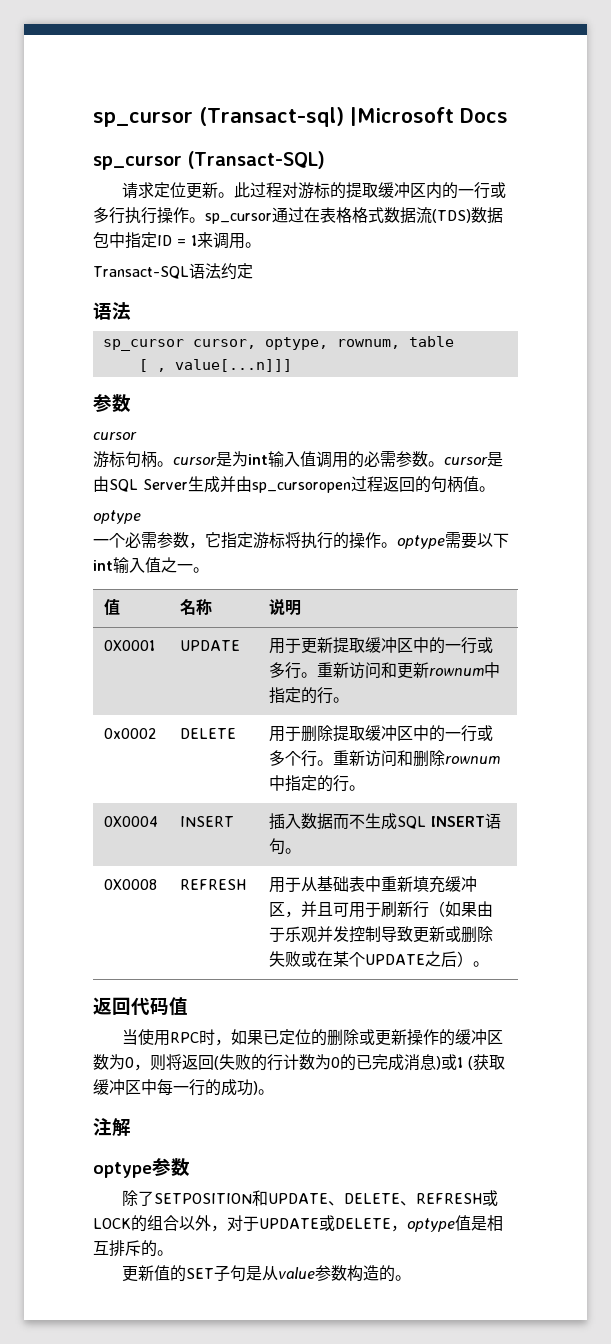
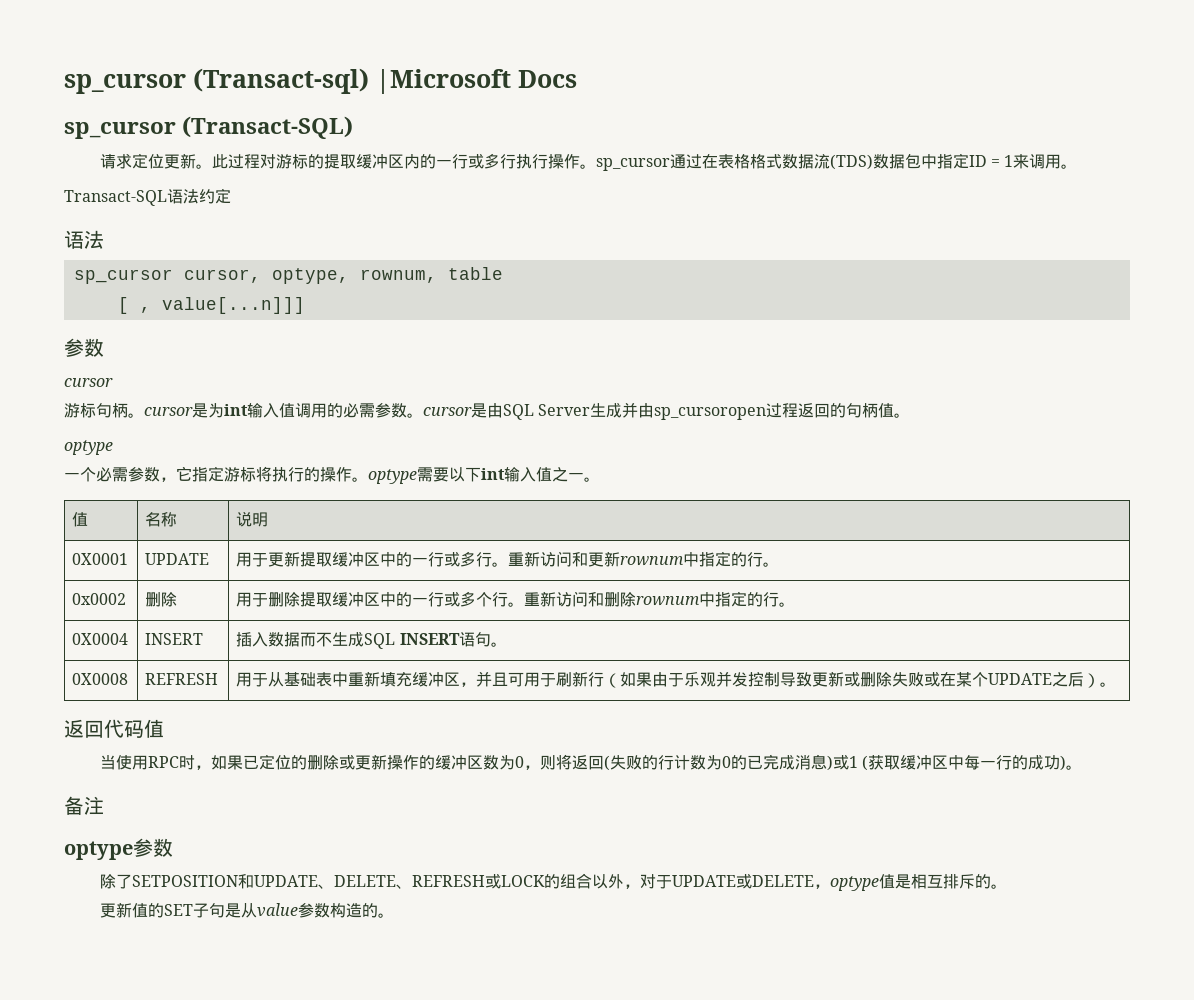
- 0x0002 | DELETE | 用于删除提取缓冲区中的一行或多个行。重新访问和删除rownum中指定的行。
+ 0x0002 | 删除 | 用于删除提取缓冲区中的一行或多个行。重新访问和删除rownum中指定的行。
- 注解
+ 备注

